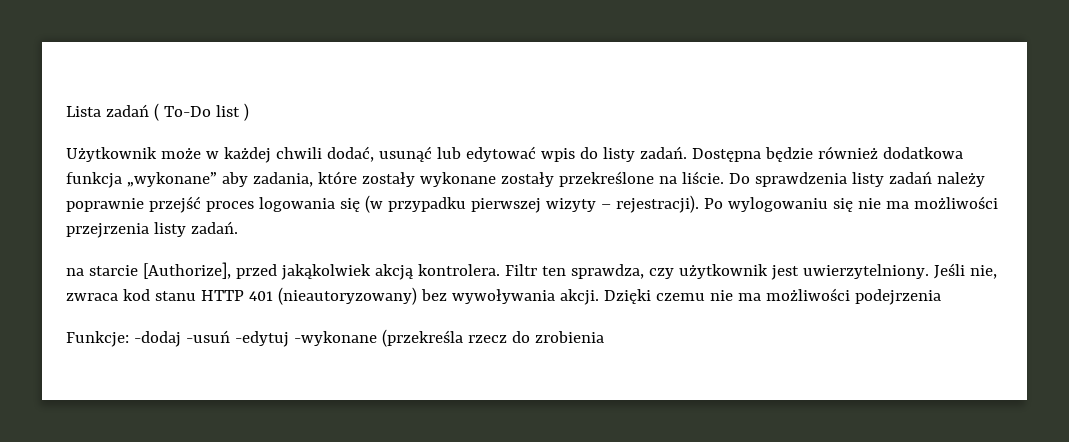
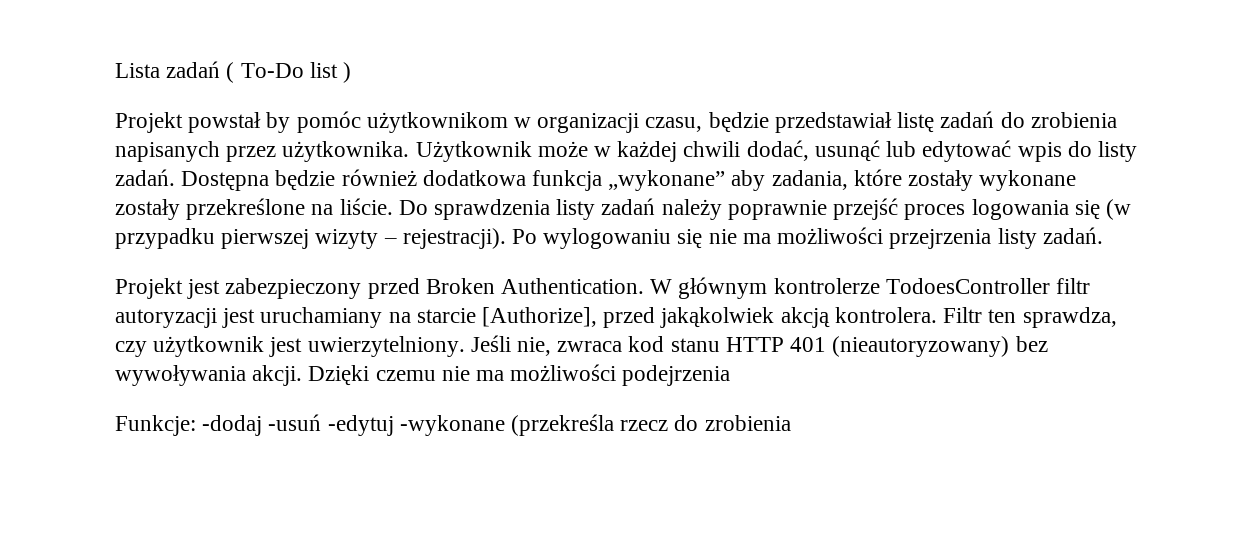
+ Projekt powstał by pomóc użytkownikom w organizacji czasu, będzie przedstawiał listę zadań do zrobienia napisanych przez użytkownika.
- na starcie [Authorize], przed jakąkolwiek akcją kontrolera.
+ Projekt jest zabezpieczony przed Broken Authentication. W głównym kontrolerze TodoesController filtr autoryzacji jest uruchamiany na starcie [Authorize], przed jakąkolwiek akcją kontrolera.

